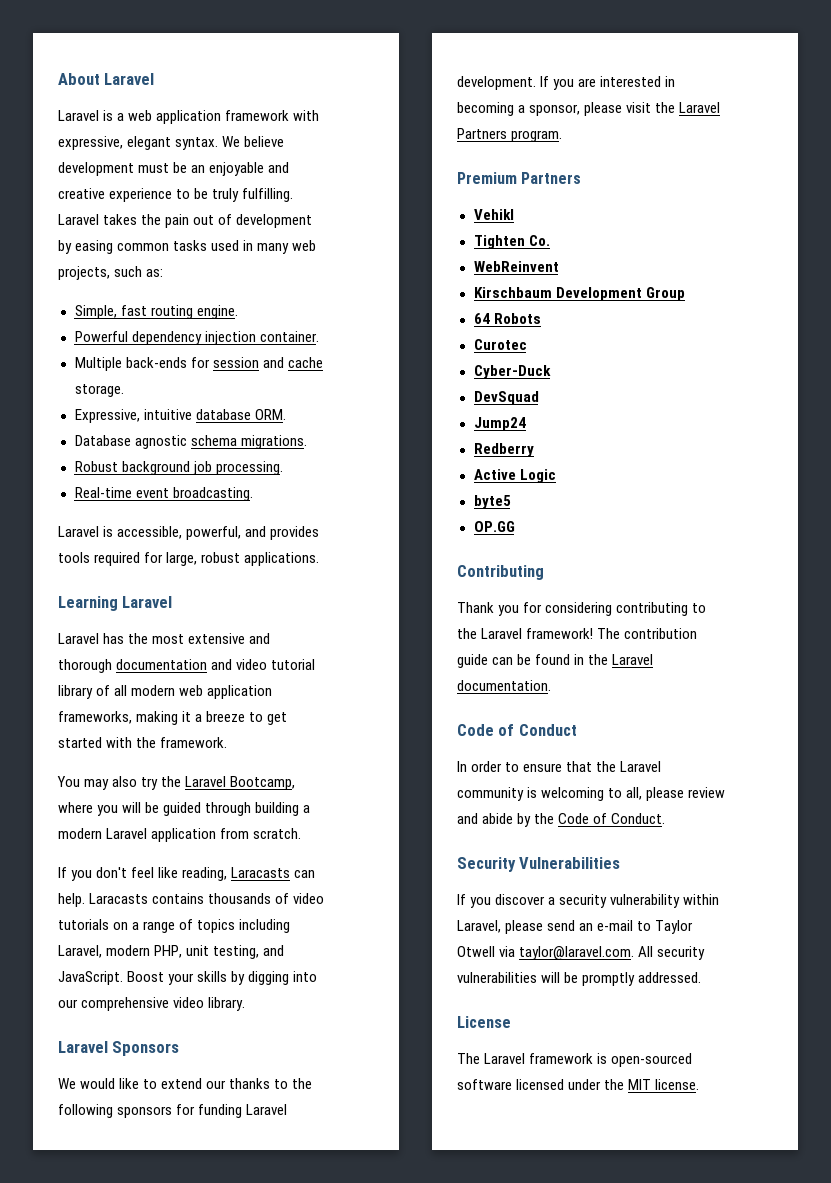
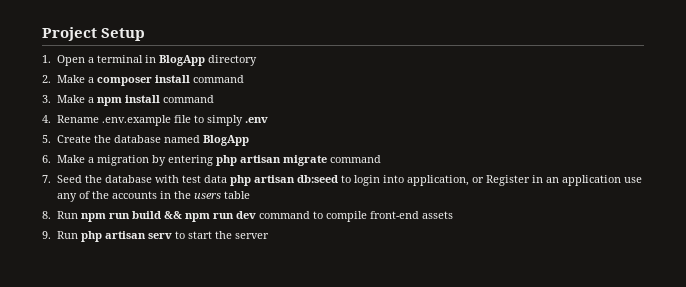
- About Laravel
- Laravel is a web application framework with expressive, elegant syntax. We believe development must be an enjoyable and creative experience to be truly fulfilling. Laravel takes the pain out of development by easing common tasks used in many web projects, such as:
- Simple, fast routing engine.
- Powerful dependency injection container.
- Multiple back-ends for session and cache storage.
- Expressive, intuitive database ORM.
- Database agnostic schema migrations.
- Robust background job processing.
- Real-time event broadcasting.
- Laravel is accessible, powerful, and provides tools required for large, robust applications.
- Learning Laravel
- Laravel has the most extensive and thorough documentation and video tutorial library of all modern web application frameworks, making it a breeze to get started with the framework.
- You may also try the Laravel Bootcamp, where you will be guided through building a modern Laravel application from scratch.
- If you don't feel like reading, Laracasts can help. Laracasts contains thousands of video tutorials on a range of topics including Laravel, modern PHP, unit testing, and JavaScript. Boost your skills by digging into our comprehensive video library.
- Laravel Sponsors
- We would like to extend our thanks to the following sponsors for funding Laravel development. If you are interested in becoming a sponsor, please visit the Laravel Partners program.
- Premium Partners
- Vehikl
- Tighten Co.
- WebReinvent
- Kirschbaum Development Group
- 64 Robots
- Curotec
- Cyber-Duck
- DevSquad
- Jump24
- Redberry
- Active Logic
- byte5
- OP.GG
- Contributing
- Thank you for considering contributing to the Laravel framework! The contribution guide can be found in the Laravel documentation.
- Code of Conduct
- In order to ensure that the Laravel community is welcoming to all, please review and abide by the Code of Conduct.
- Security Vulnerabilities
- If you discover a security vulnerability within Laravel, please send an e-mail to Taylor Otwell via taylor@laravel.com. All security vulnerabilities will be promptly addressed.
- License
- The Laravel framework is open-sourced software licensed under the MIT license.
+ Project Setup
+ 1. Open a terminal in BlogApp directory
+ 2. Make a composer install command
+ 3. Make a npm install command
+ 4. Rename .env.example file to simply .env
+ 5. Create the database named BlogApp
+ 6. Make a migration by entering php artisan migrate command
+ 7. Seed the database with test data php artisan db:seed to login into application, or Register in an application use any of the accounts in the users table
+ 8. Run npm run build && npm run dev command to compile front-end assets
+ 9. Run php artisan serv to start the server

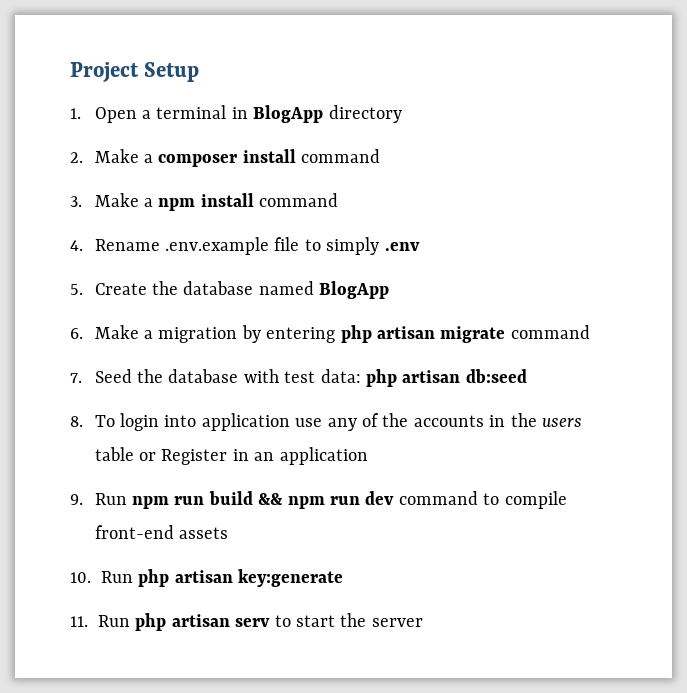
- 7. Seed the database with test data php artisan db:seed to login into application, or Register in an application use any of the accounts in the users table
- 8. Run npm run build && npm run dev command to compile front-end assets
+ 7. Seed the database with test data: php artisan db:seed
+ 8. To login into application use any of the accounts in the users table or Register in an application
+ 9. Run npm run build && npm run dev command to compile front-end assets
- 9. Run php artisan serv to start the server
+ 10. Run php artisan key:generate
+ 11. Run php artisan serv to start the server

